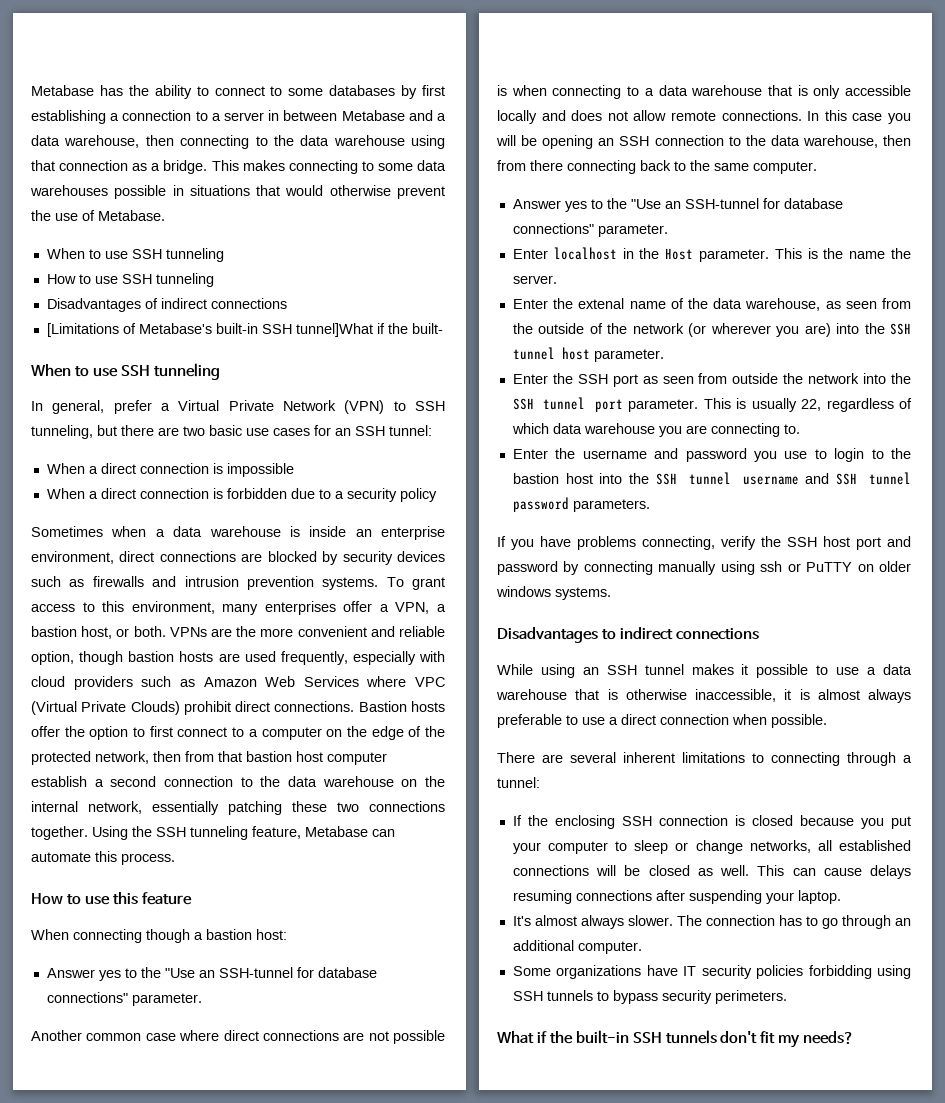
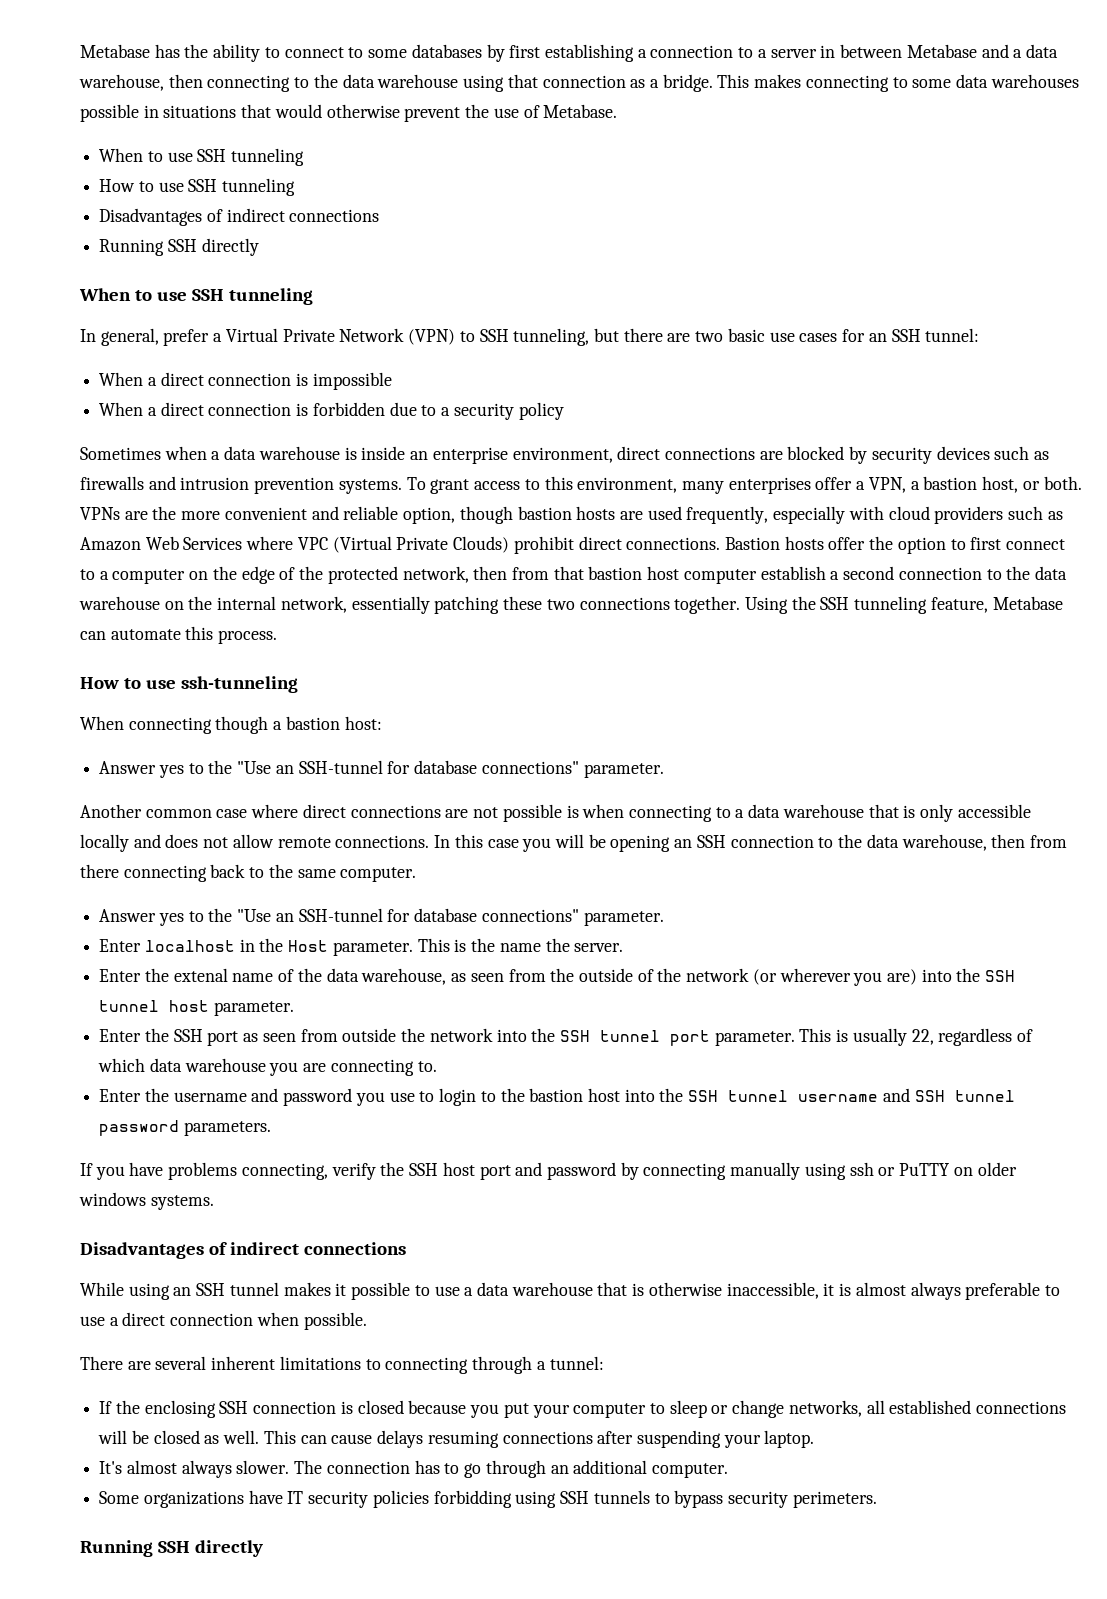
  How to use SSH tunneling
  Disadvantages of indirect connections
- [Limitations of Metabase's built-in SSH tunnel]What if the built-
+ Running SSH directly
- How to use this feature
+ How to use ssh-tunneling
  If you have problems connecting, verify the SSH host port and password by connecting manually using ssh or PuTTY on older windows systems.
- Disadvantages to indirect connections
+ Disadvantages of indirect connections
  Some organizations have IT security policies forbidding using SSH tunnels to bypass security perimeters.
- What if the built-in SSH tunnels don't fit my needs?
+ Running SSH directly

